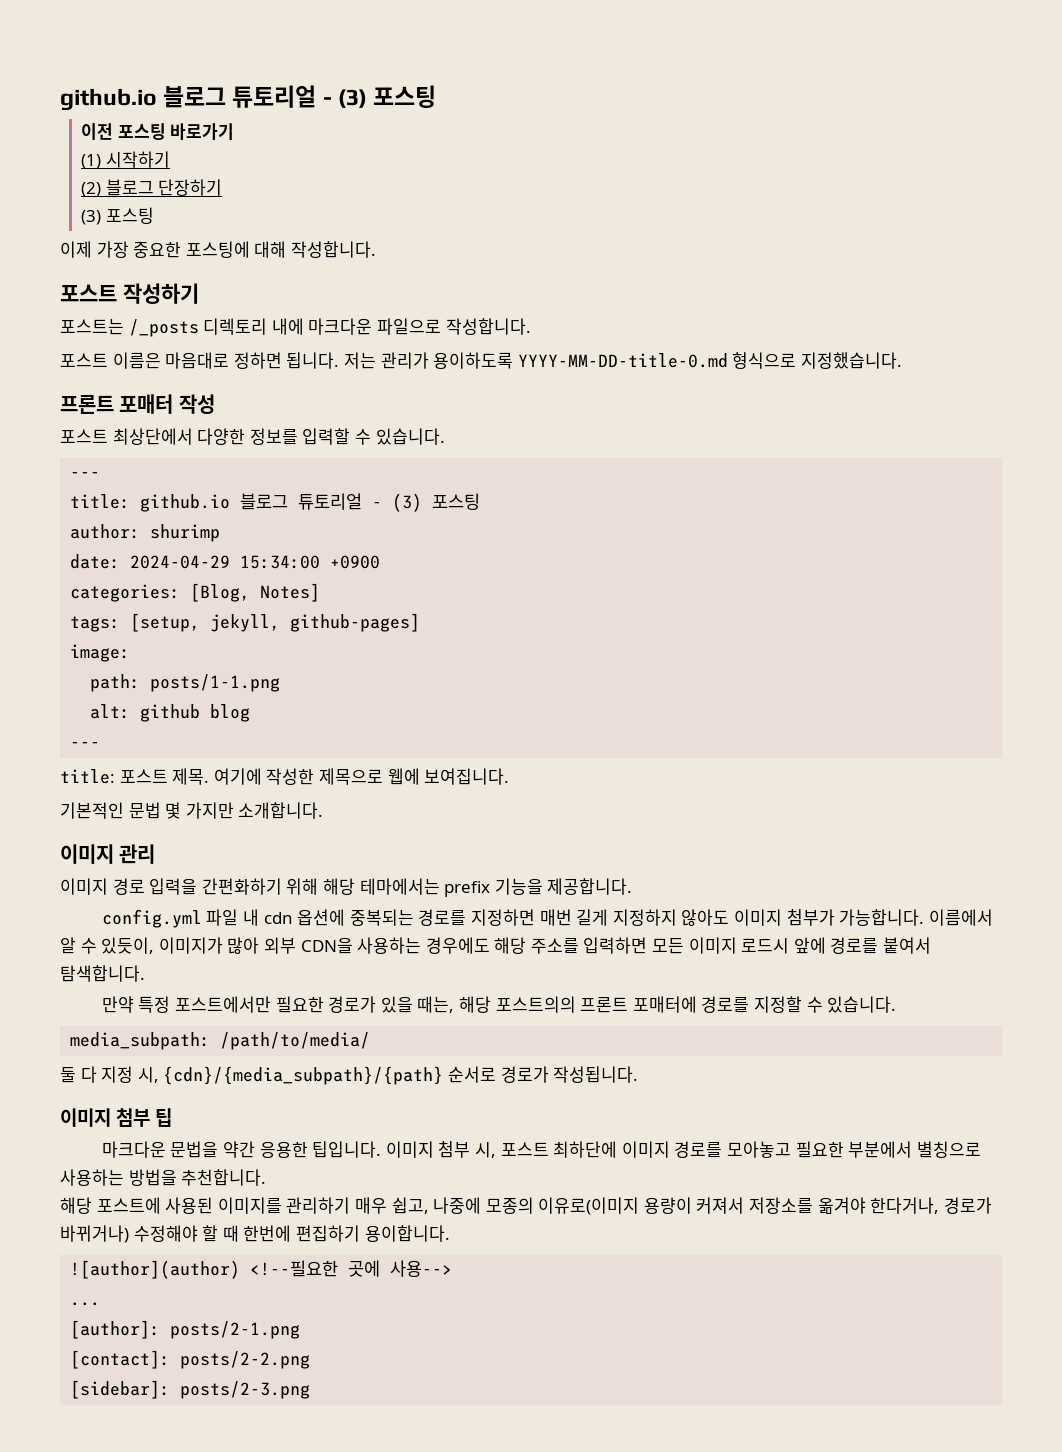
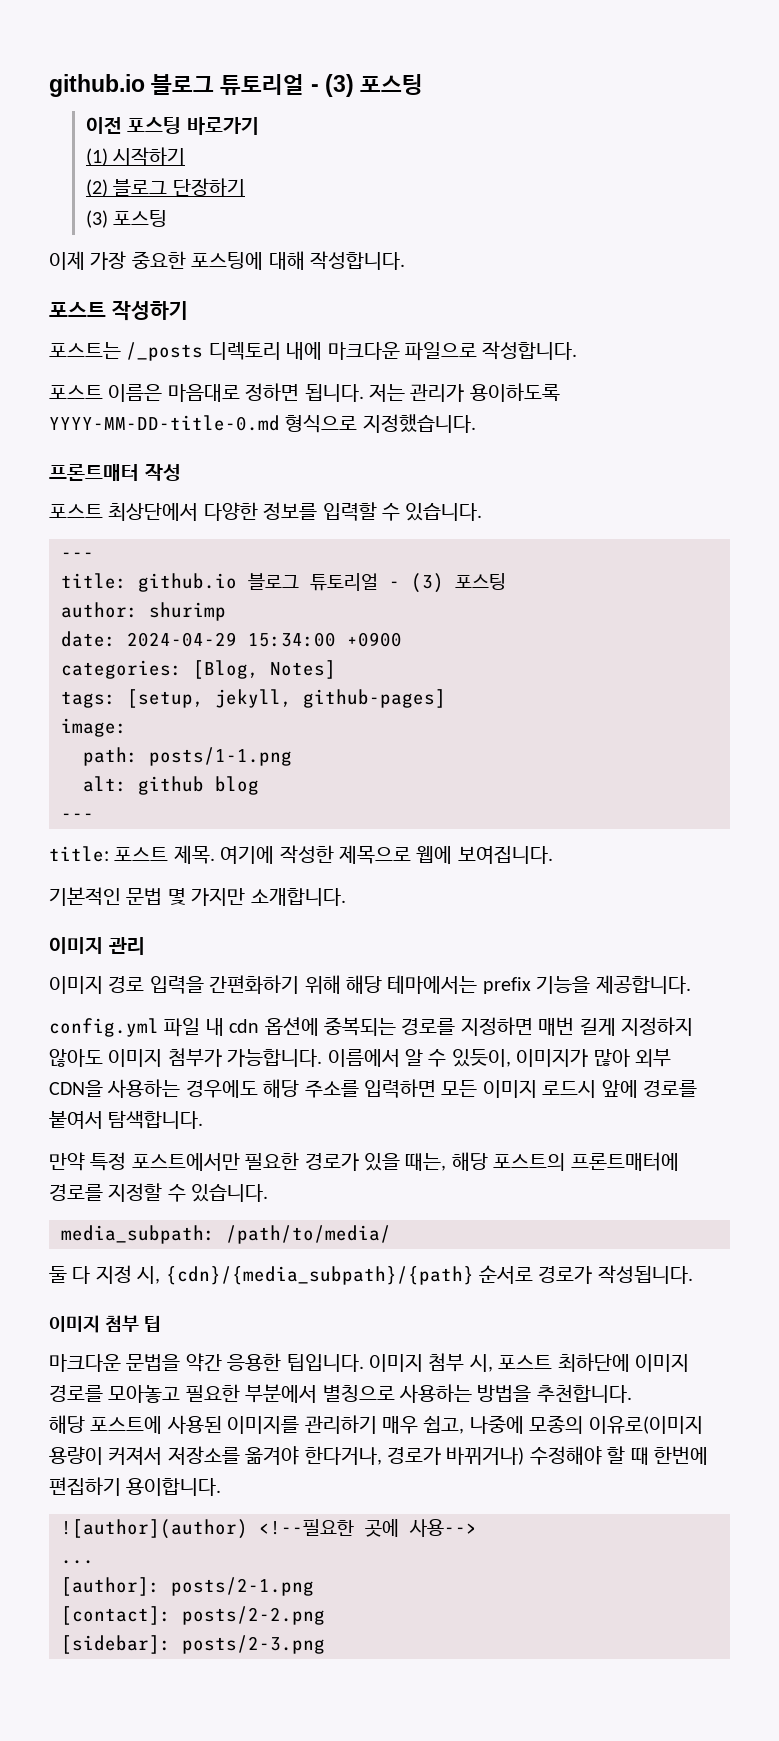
- 프론트 포매터 작성
+ 프론트매터 작성
- 만약 특정 포스트에서만 필요한 경로가 있을 때는, 해당 포스트의의 프론트 포매터에 경로를 지정할 수 있습니다.
+ 만약 특정 포스트에서만 필요한 경로가 있을 때는, 해당 포스트의 프론트매터에 경로를 지정할 수 있습니다.

